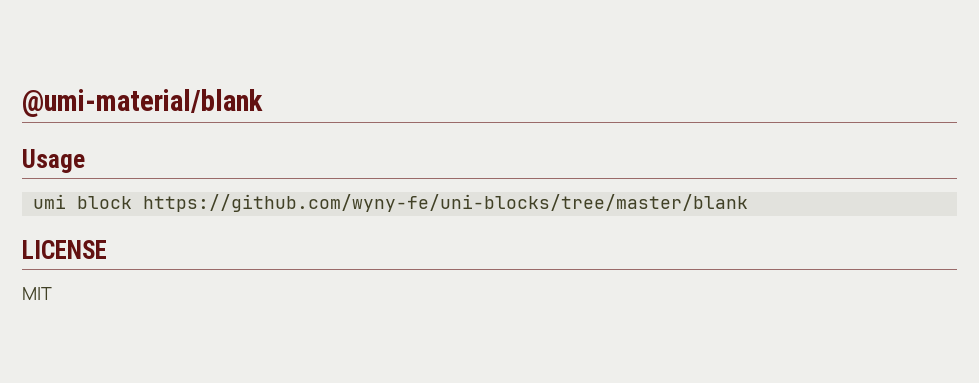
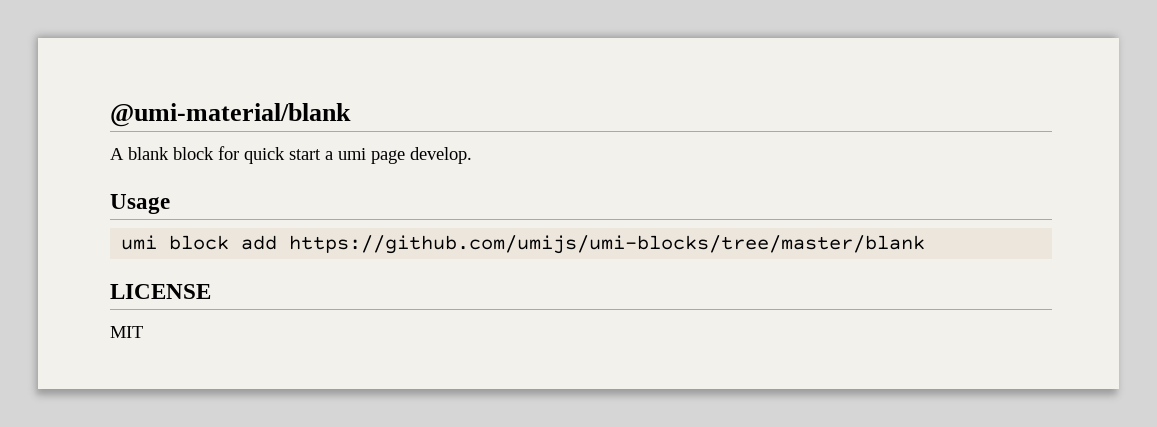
+ A blank block for quick start a umi page develop.
- umi block https://github.com/wyny-fe/uni-blocks/tree/master/blank
+ umi block add https://github.com/umijs/umi-blocks/tree/master/blank

